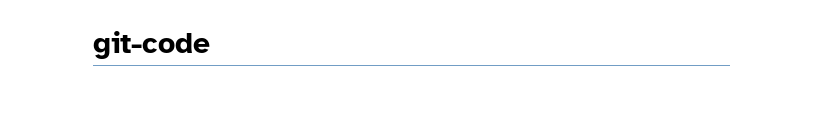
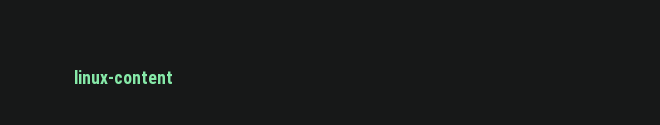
- git-code
+ linux-content

